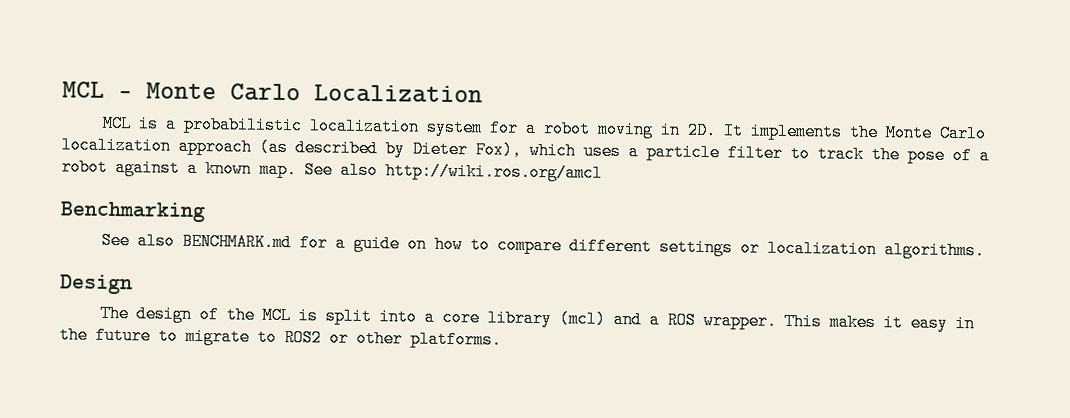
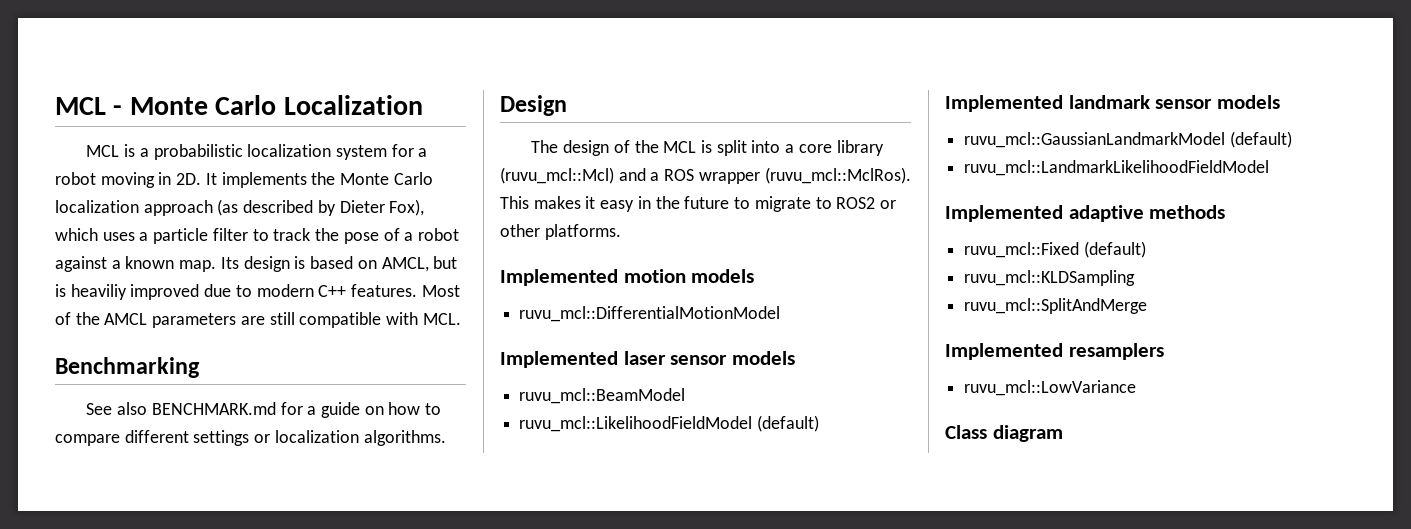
- See also http://wiki.ros.org/amcl
+ Its design is based on AMCL, but is heaviliy improved due to modern C++ features. Most of the AMCL parameters are still compatible with MCL.
- The design of the MCL is split into a core library (mcl) and a ROS wrapper.
+ The design of the MCL is split into a core library (ruvu_mcl::Mcl) and a ROS wrapper (ruvu_mcl::MclRos).
+ Implemented motion models
+ ruvu_mcl::DifferentialMotionModel
+ Implemented laser sensor models
+ ruvu_mcl::BeamModel
+ ruvu_mcl::LikelihoodFieldModel (default)
+ Implemented landmark sensor models
+ ruvu_mcl::GaussianLandmarkModel (default)
+ ruvu_mcl::LandmarkLikelihoodFieldModel
+ Implemented adaptive methods
+ ruvu_mcl::Fixed (default)
+ ruvu_mcl::KLDSampling
+ ruvu_mcl::SplitAndMerge
+ Implemented resamplers
+ ruvu_mcl::LowVariance
+ Class diagram

